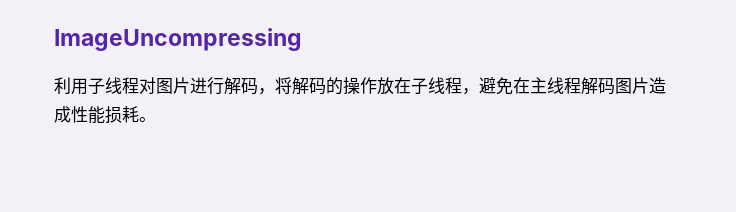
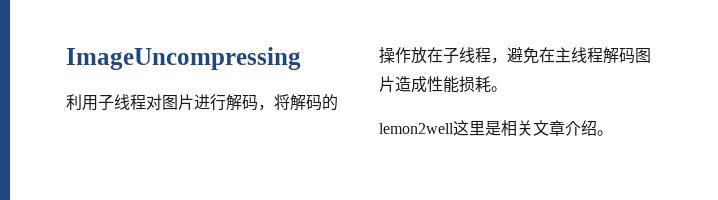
+ lemon2well这里是相关文章介绍。

